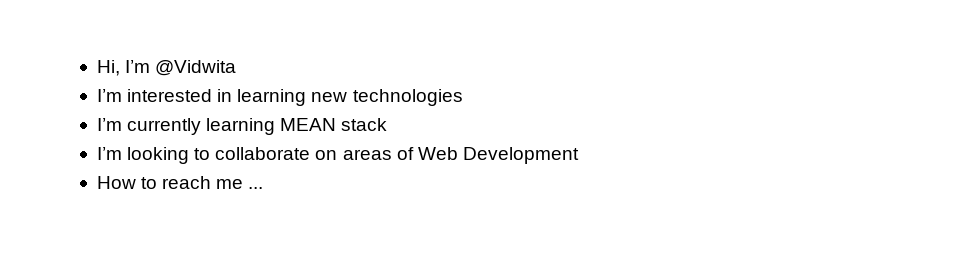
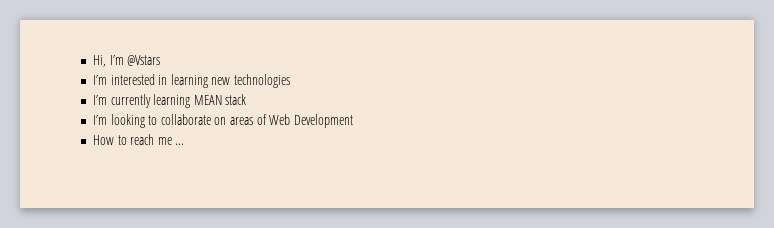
- Hi, I’m @Vidwita
+ Hi, I’m @Vstars

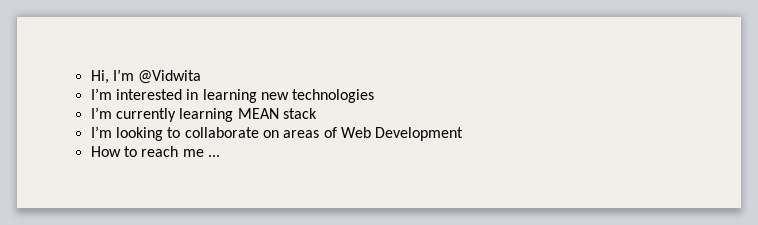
- Hi, I’m @Vstars
+ Hi, I’m @Vidwita

